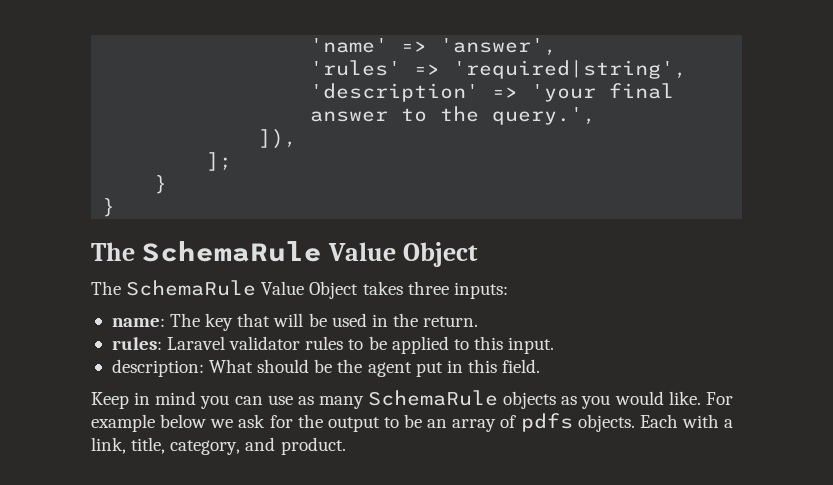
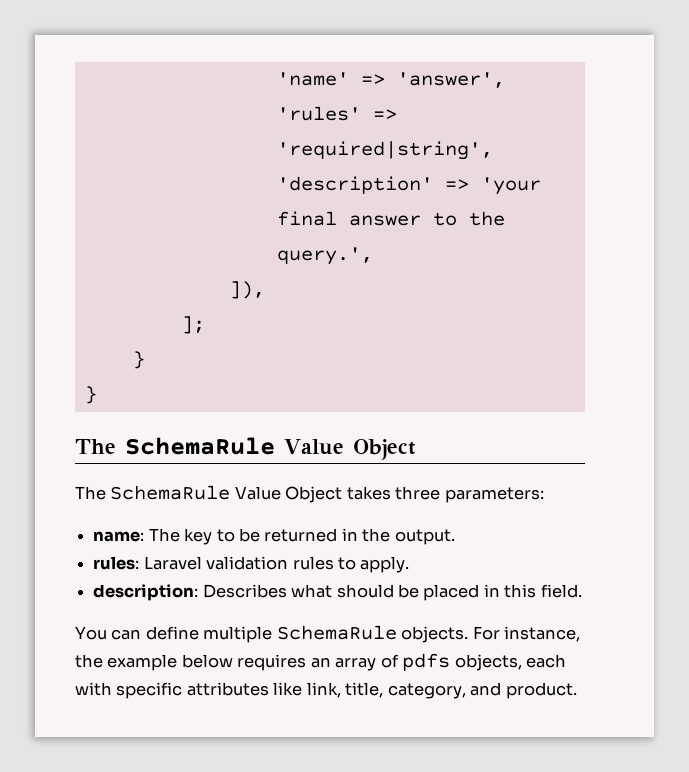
- The SchemaRule Value Object takes three inputs:
+ The SchemaRule Value Object takes three parameters:
- name: The key that will be used in the return.
+ name: The key to be returned in the output.
- rules: Laravel validator rules to be applied to this input.
- description: What should be the agent put in this field.
- Keep in mind you can use as many SchemaRule objects as you would like. For example below we ask for the output to be an array of pdfs objects. Each with a link, title, category, and product.
+ rules: Laravel validation rules to apply.
+ description: Describes what should be placed in this field.
+ You can define multiple SchemaRule objects. For instance, the example below requires an array of pdfs objects, each with specific attributes like link, title, category, and product.

